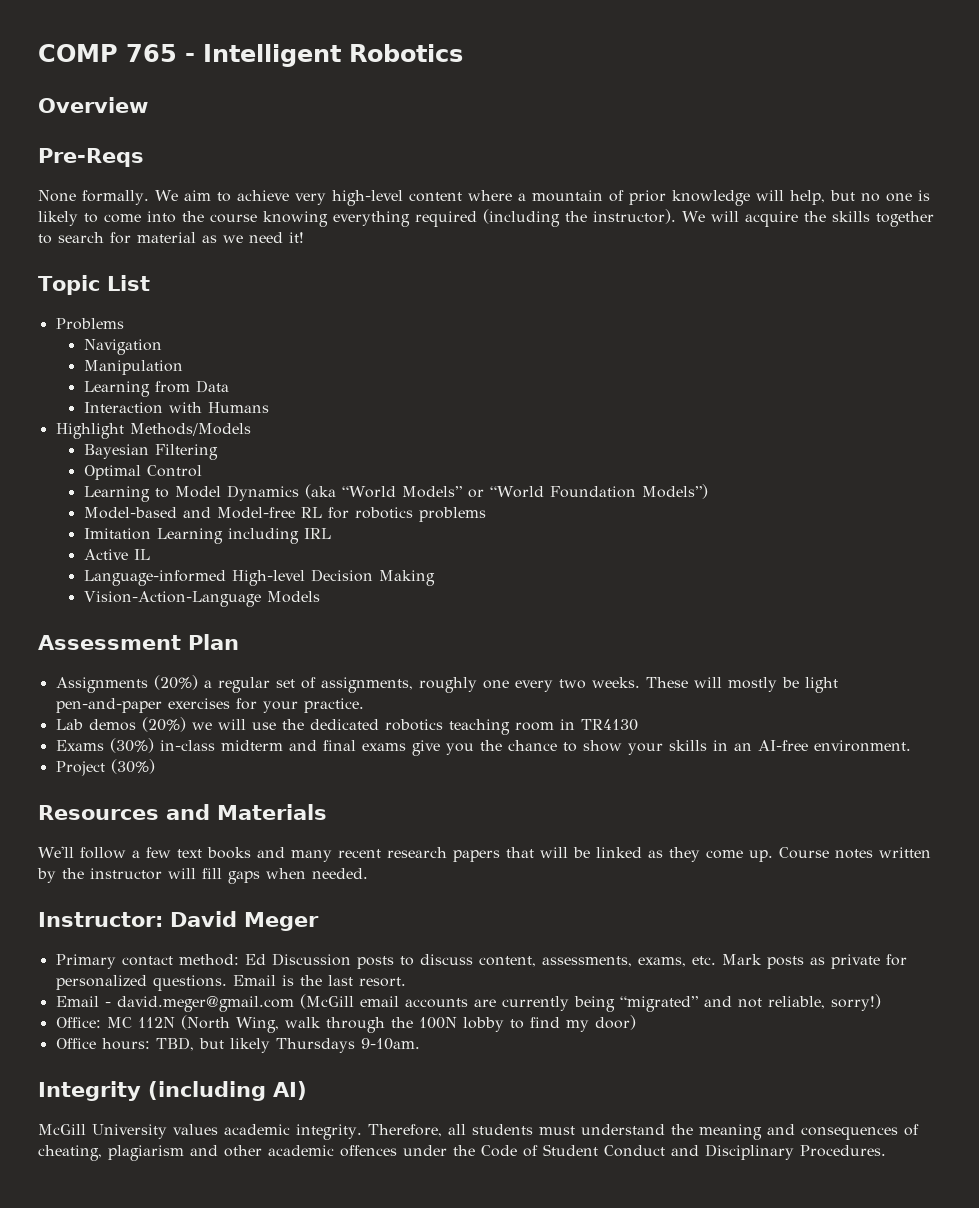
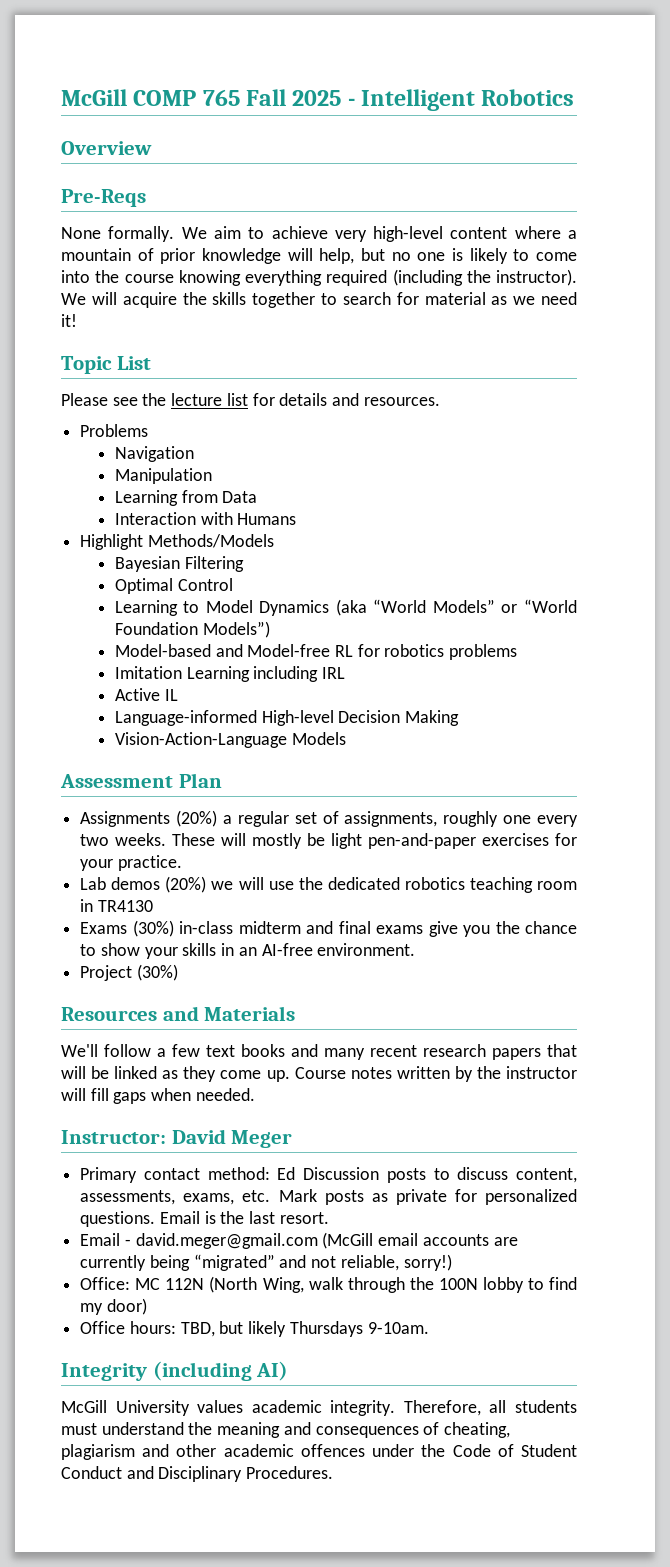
- COMP 765 - Intelligent Robotics
+ McGill COMP 765 Fall 2025 - Intelligent Robotics
+ Please see the lecture list for details and resources.

